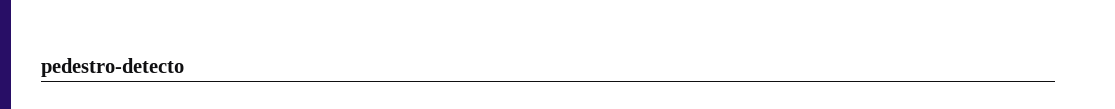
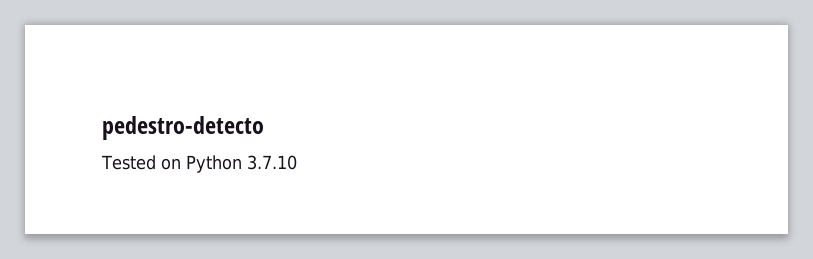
+ Tested on Python 3.7.10

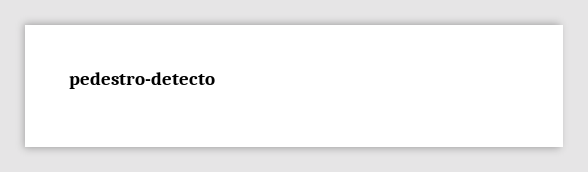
- Tested on Python 3.7.10

